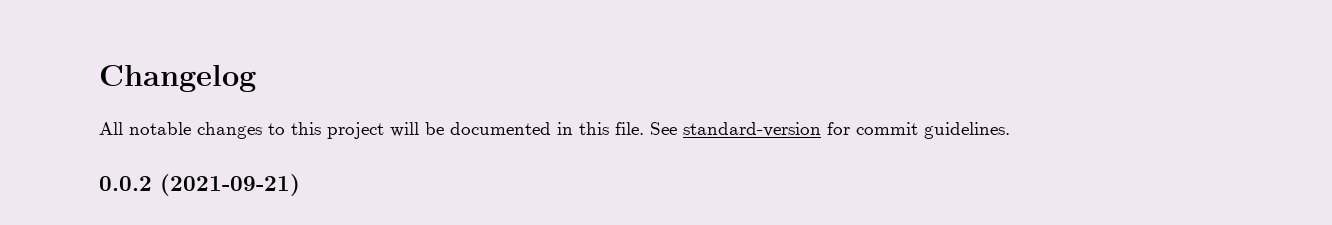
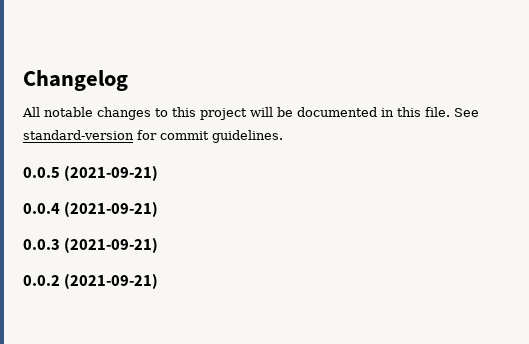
+ 0.0.5 (2021-09-21)
+ 0.0.4 (2021-09-21)
+ 0.0.3 (2021-09-21)

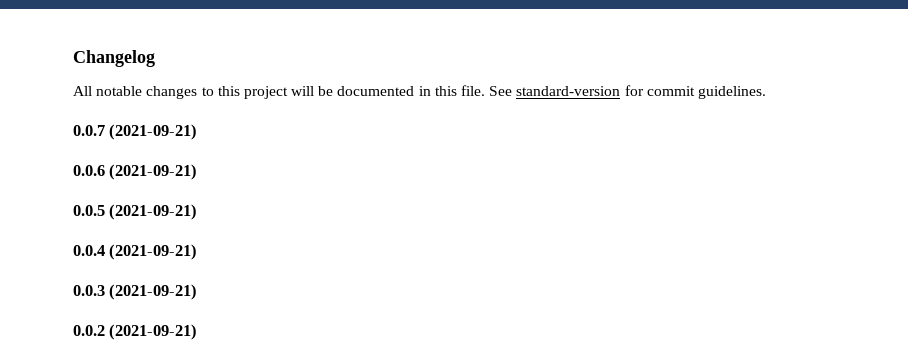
+ 0.0.7 (2021-09-21)
+ 0.0.6 (2021-09-21)

